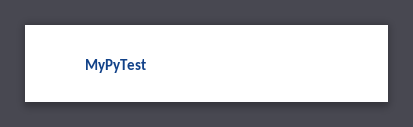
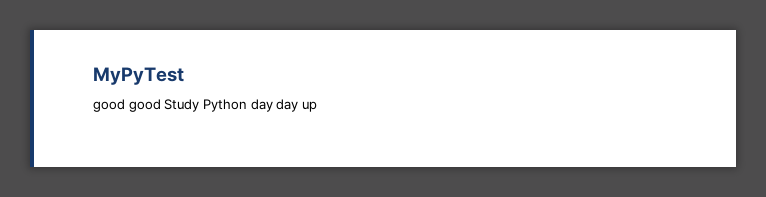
+ good good Study Python day day up

